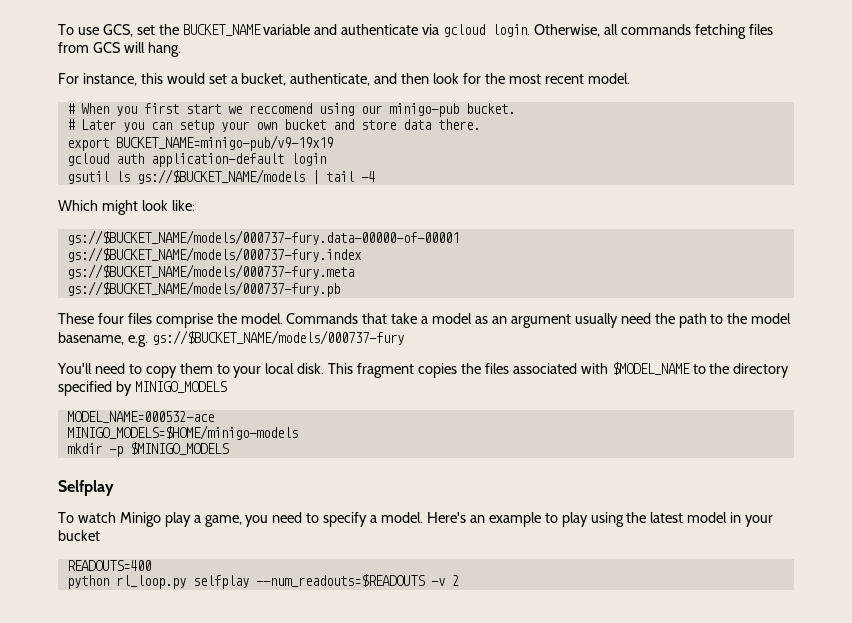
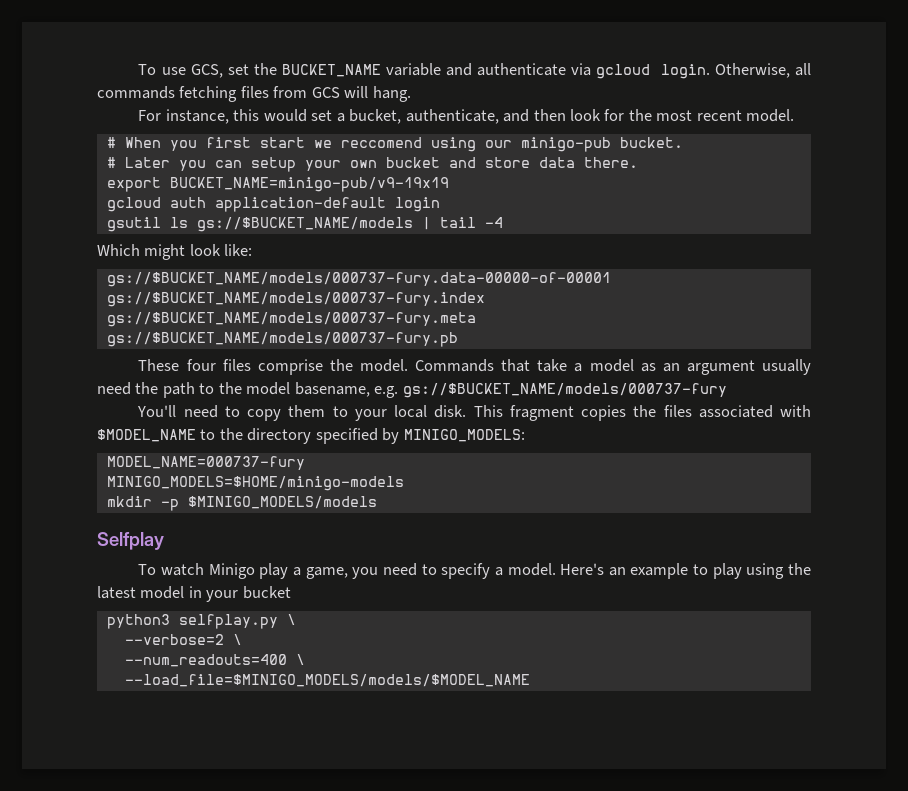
- This fragment copies the files associated with $MODEL_NAME to the directory specified by MINIGO_MODELS
- MODEL_NAME=000532-ace
+ This fragment copies the files associated with $MODEL_NAME to the directory specified by MINIGO_MODELS:
+ MODEL_NAME=000737-fury
- mkdir -p $MINIGO_MODELS
+ mkdir -p $MINIGO_MODELS/models
- READOUTS=400
- python rl_loop.py selfplay --num_readouts=$READOUTS -v 2
+ python3 selfplay.py \
+ --verbose=2 \
+ --num_readouts=400 \
+ --load_file=$MINIGO_MODELS/models/$MODEL_NAME

